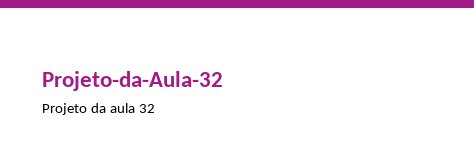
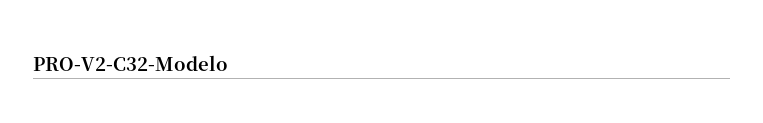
- Projeto-da-Aula-32
- Projeto da aula 32
+ PRO-V2-C32-Modelo

